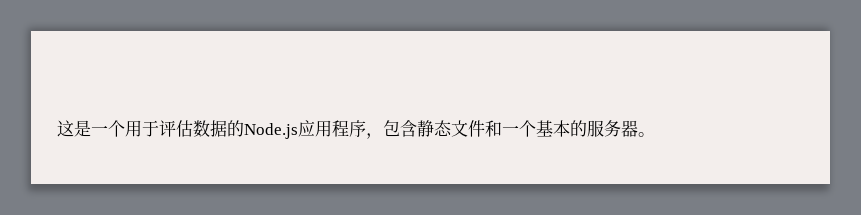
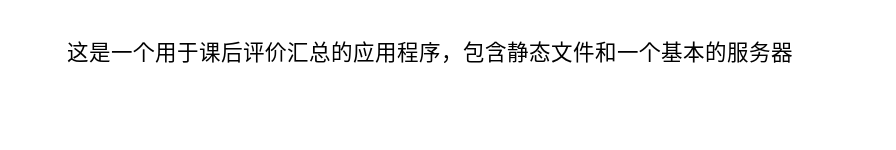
- 这是一个用于评估数据的Node.js应用程序，包含静态文件和一个基本的服务器。
+ 这是一个用于课后评价汇总的应用程序，包含静态文件和一个基本的服务器

